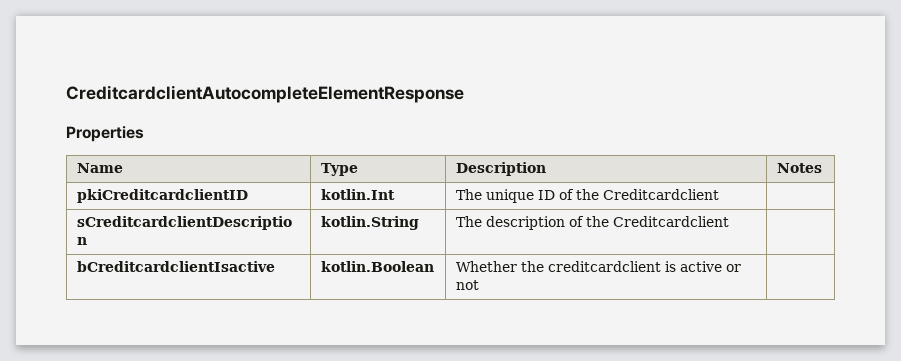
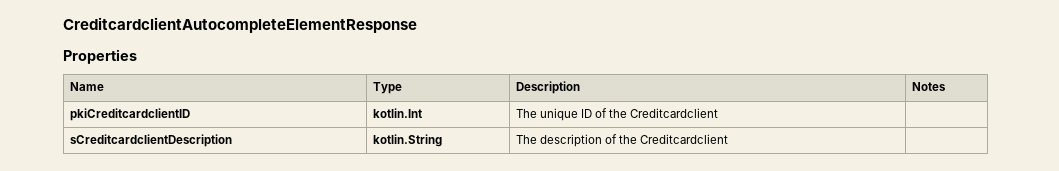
- bCreditcardclientIsactive | kotlin.Boolean | Whether the creditcardclient is active or not |

